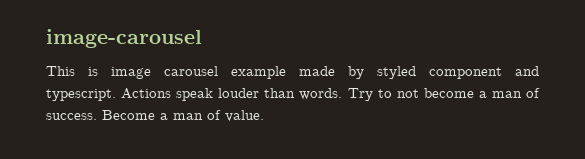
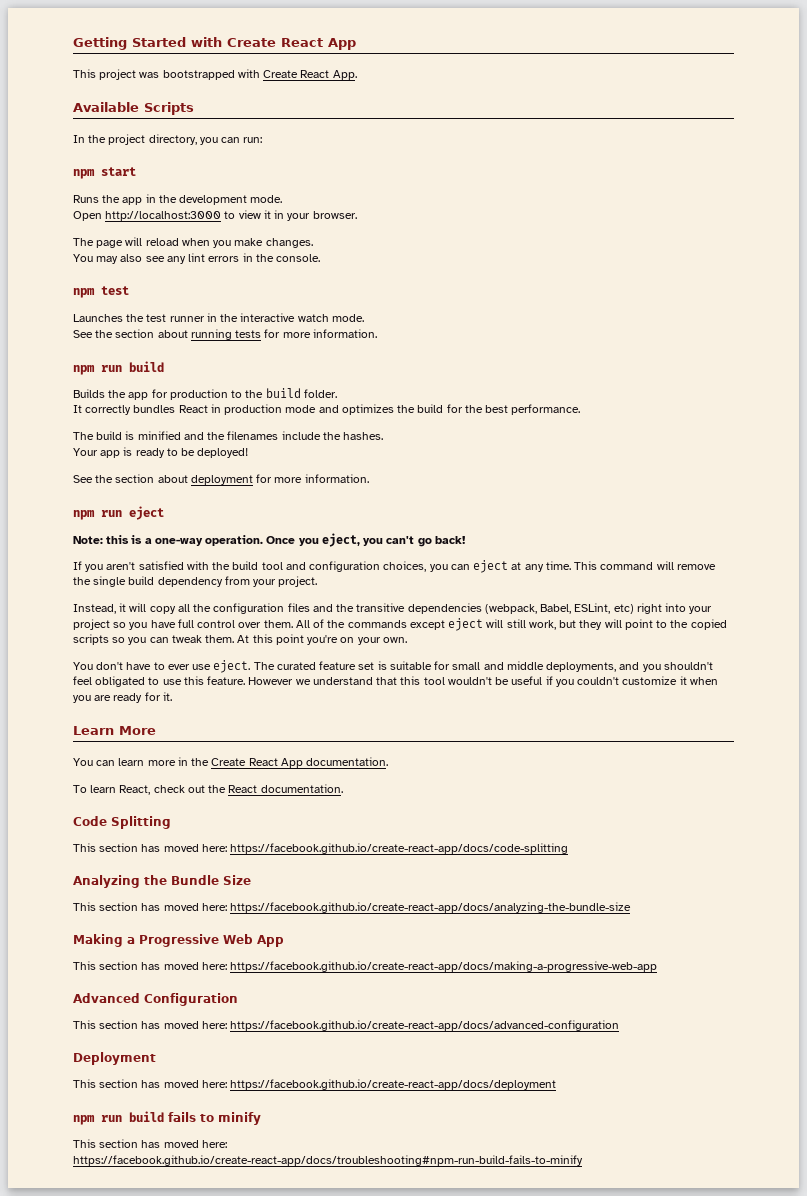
- image-carousel
- This is image carousel example made by styled component and typescript. Actions speak louder than words. Try to not become a man of success. Become a man of value.
+ Getting Started with Create React App
+ This project was bootstrapped with Create React App.
+ Available Scripts
+ In the project directory, you can run:
+ npm start
+ Runs the app in the development mode.
+ Open http://localhost:3000 to view it in your browser.
+ The page will reload when you make changes.
+ You may also see any lint errors in the console.
+ npm test
+ Launches the test runner in the interactive watch mode.
+ See the section about running tests for more information.
+ npm run build
+ Builds the app for production to the build folder.
+ It correctly bundles React in production mode and optimizes the build for the best performance.
+ The build is minified and the filenames include the hashes.
+ Your app is ready to be deployed!
+ See the section about deployment for more information.
+ npm run eject
+ Note: this is a one-way operation. Once you eject, you can't go back!
+ If you aren't satisfied with the build tool and configuration choices, you can eject at any time. This command will remove the single build dependency from your project.
+ Instead, it will copy all the configuration files and the transitive dependencies (webpack, Babel, ESLint, etc) right into your project so you have full control over them. All of the commands except eject will still work, but they will point to the copied scripts so you can tweak them. At this point you're on your own.
+ You don't have to ever use eject. The curated feature set is suitable for small and middle deployments, and you shouldn't feel obligated to use this feature. However we understand that this tool wouldn't be useful if you couldn't customize it when you are ready for it.
+ Learn More
+ You can learn more in the Create React App documentation.
+ To learn React, check out the React documentation.
+ Code Splitting
+ This section has moved here: https://facebook.github.io/create-react-app/docs/code-splitting
+ Analyzing the Bundle Size
+ This section has moved here: https://facebook.github.io/create-react-app/docs/analyzing-the-bundle-size
+ Making a Progressive Web App
+ This section has moved here: https://facebook.github.io/create-react-app/docs/making-a-progressive-web-app
+ Advanced Configuration
+ This section has moved here: https://facebook.github.io/create-react-app/docs/advanced-configuration
+ Deployment
+ This section has moved here: https://facebook.github.io/create-react-app/docs/deployment
+ npm run build fails to minify
+ This section has moved here: https://facebook.github.io/create-react-app/docs/troubleshooting#npm-run-build-fails-to-minify

